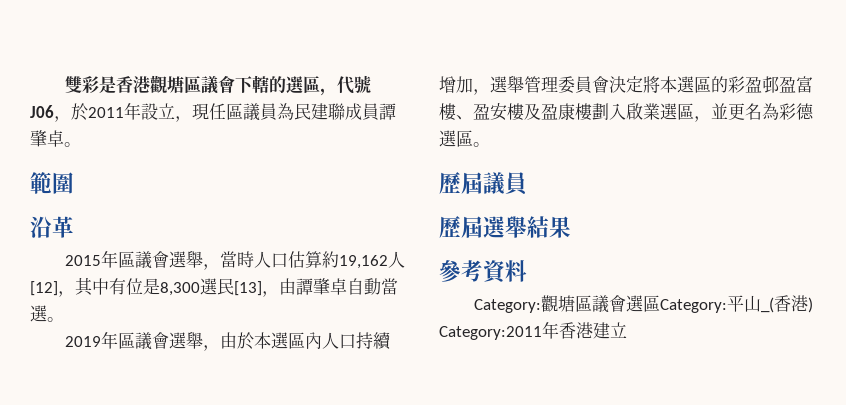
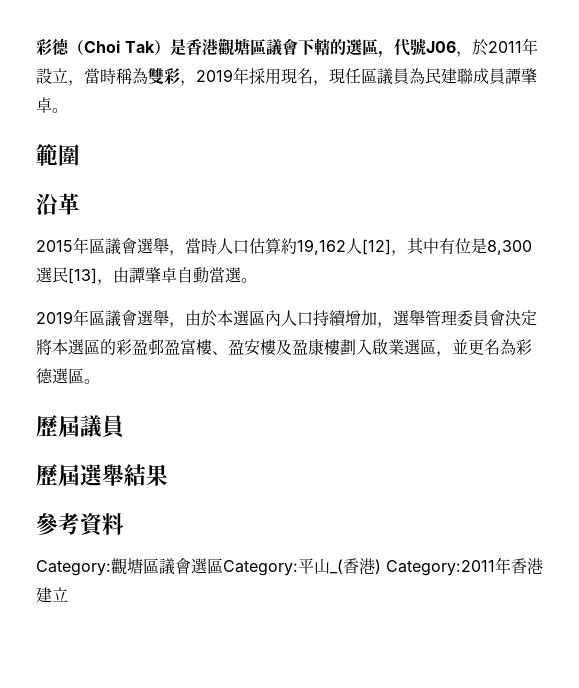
- 雙彩是香港觀塘區議會下轄的選區，代號J06，於2011年設立，現任區議員為民建聯成員譚肇卓。
+ 彩德（Choi Tak）是香港觀塘區議會下轄的選區，代號J06，於2011年設立，當時稱為雙彩，2019年採用現名，現任區議員為民建聯成員譚肇卓。

